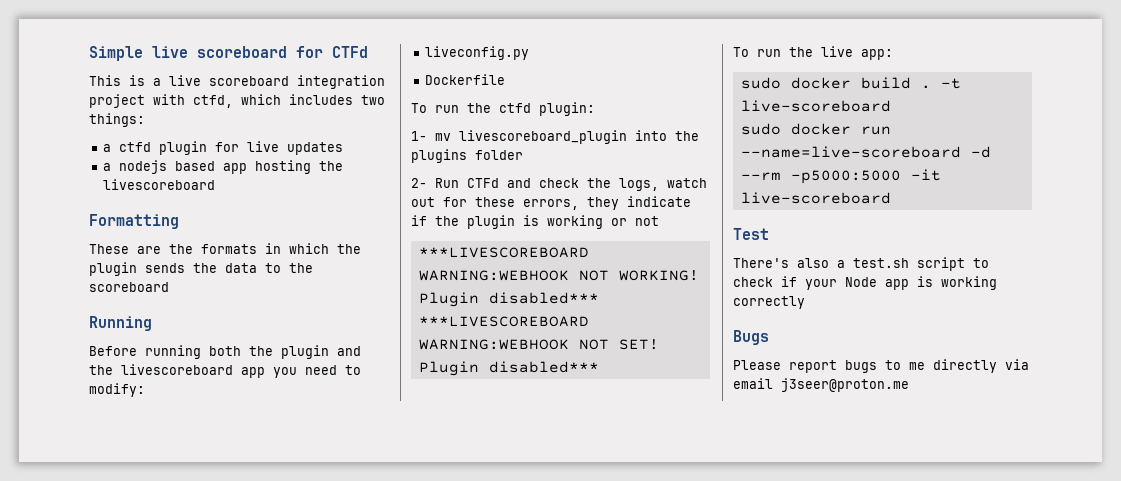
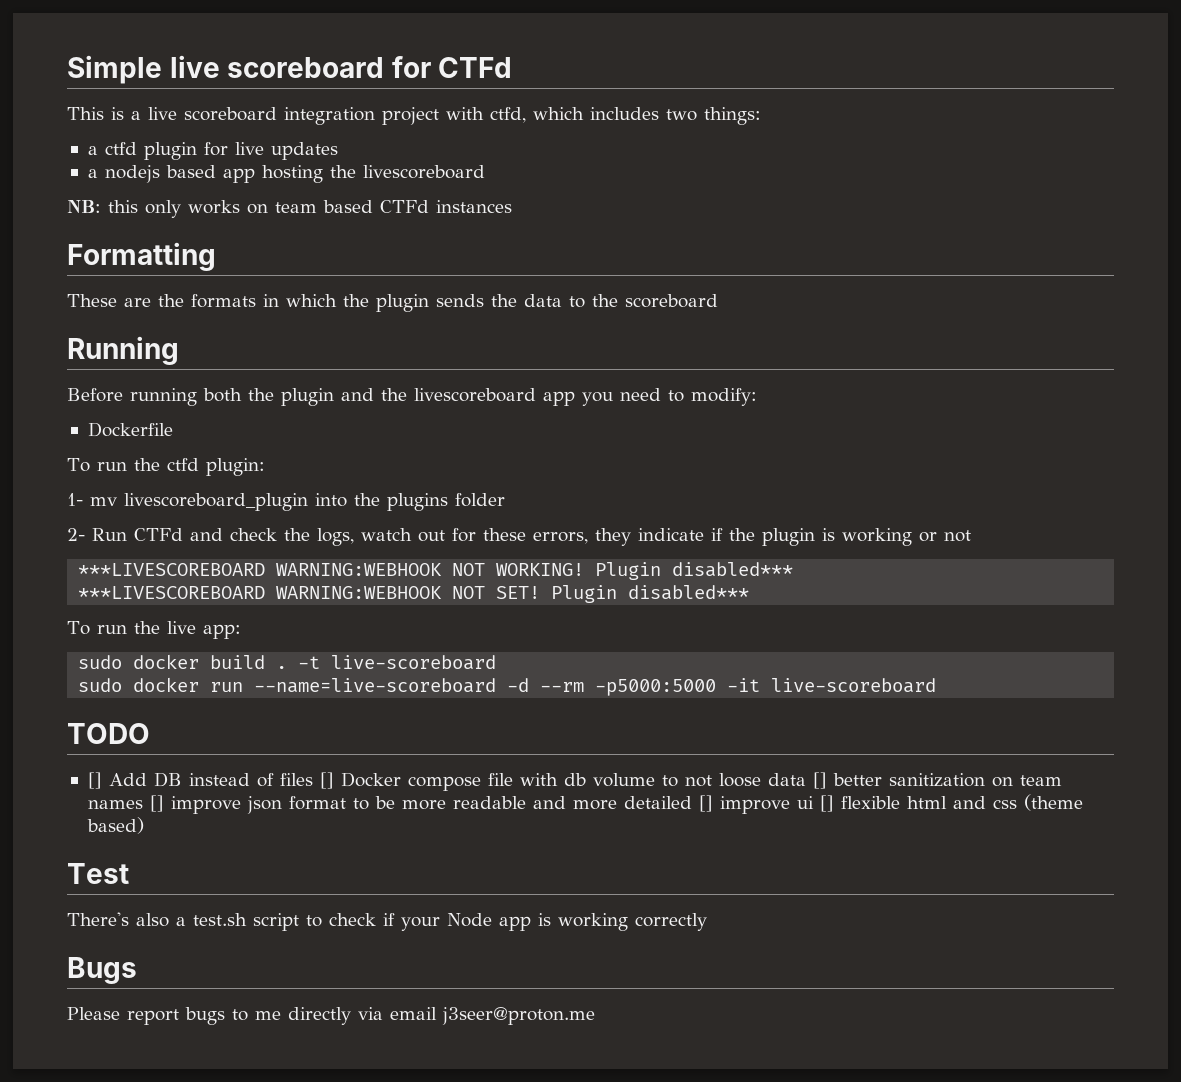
+ NB: this only works on team based CTFd instances
- liveconfig.py
+ TODO
+ [] Add DB instead of files [] Docker compose file with db volume to not loose data [] better sanitization on team names [] improve json format to be more readable and more detailed [] improve ui [] flexible html and css (theme based)

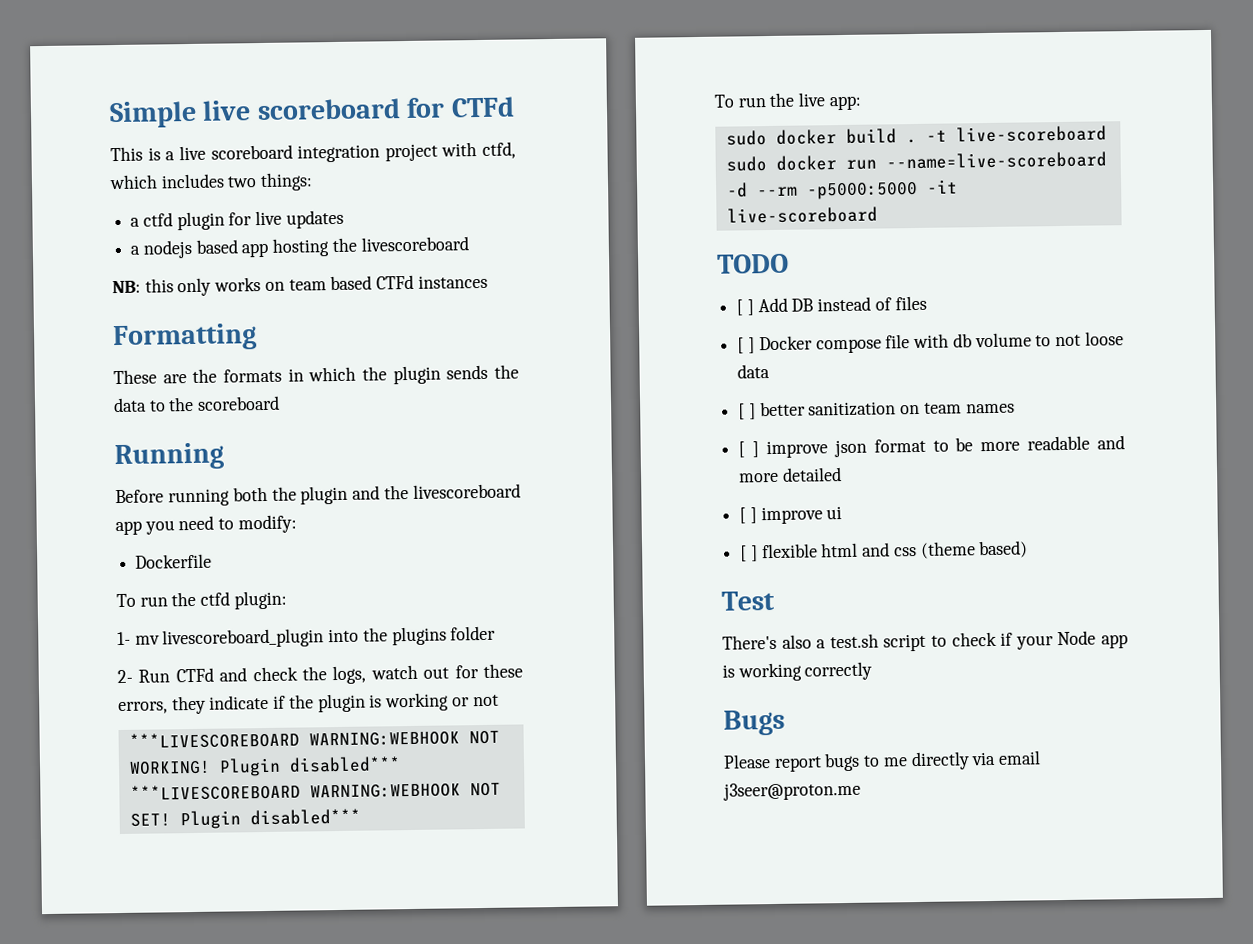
- [] Add DB instead of files [] Docker compose file with db volume to not loose data [] better sanitization on team names [] improve json format to be more readable and more detailed [] improve ui [] flexible html and css (theme based)
+ [ ] Add DB instead of files
+ [ ] Docker compose file with db volume to not loose data
+ [ ] better sanitization on team names
+ [ ] improve json format to be more readable and more detailed
+ [ ] improve ui
+ [ ] flexible html and css (theme based)

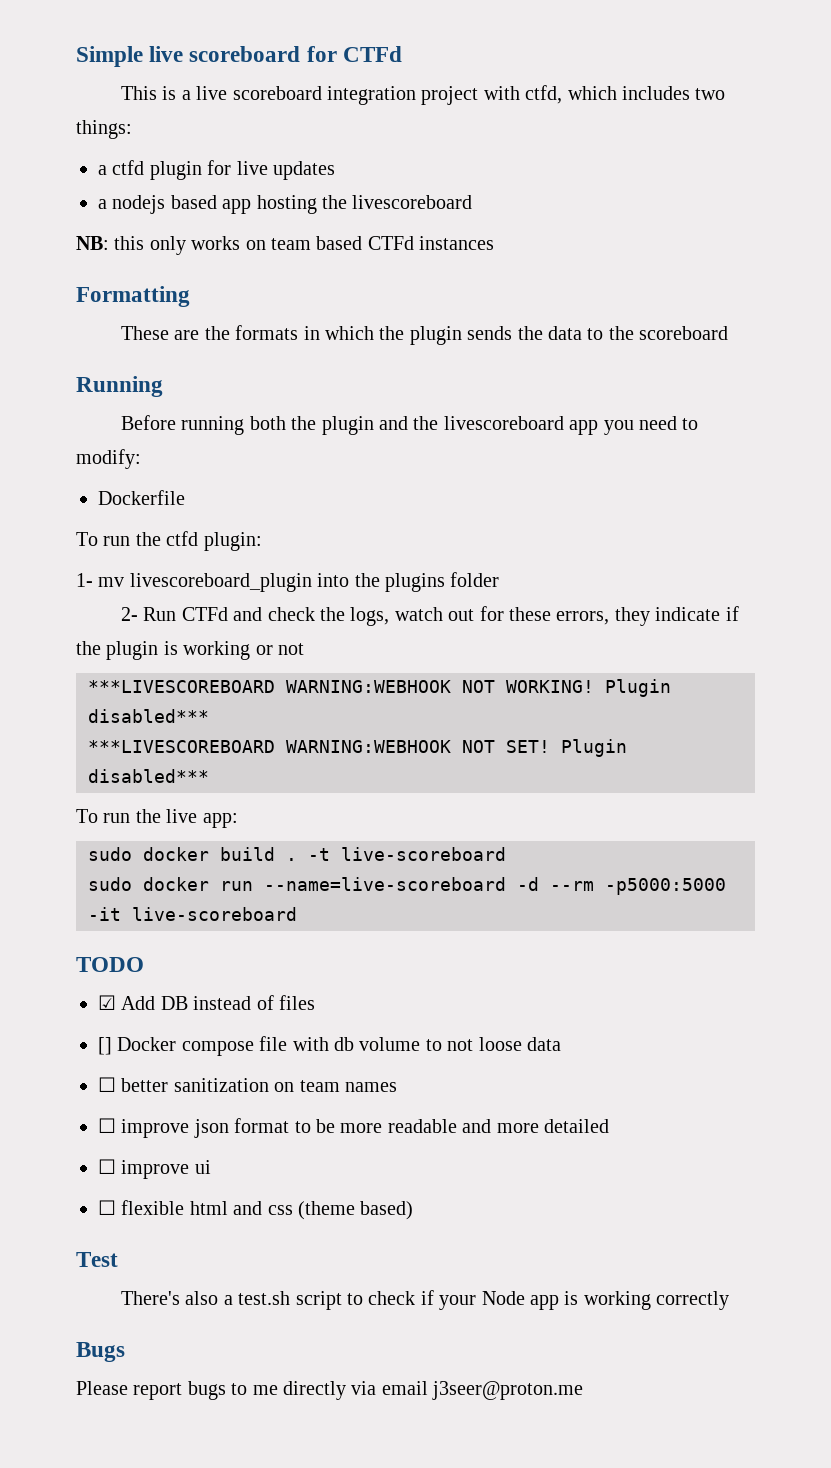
- [ ] Add DB instead of files
+ ☑ Add DB instead of files
- [ ] Docker compose file with db volume to not loose data
+ [] Docker compose file with db volume to not loose data
- [ ] better sanitization on team names
+ ☐ better sanitization on team names
- [ ] improve json format to be more readable and more detailed
+ ☐ improve json format to be more readable and more detailed
- [ ] improve ui
+ ☐ improve ui
- [ ] flexible html and css (theme based)
+ ☐ flexible html and css (theme based)

